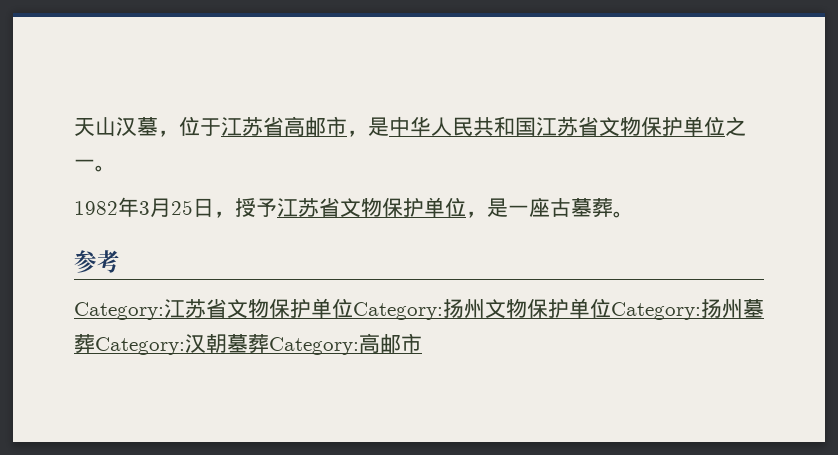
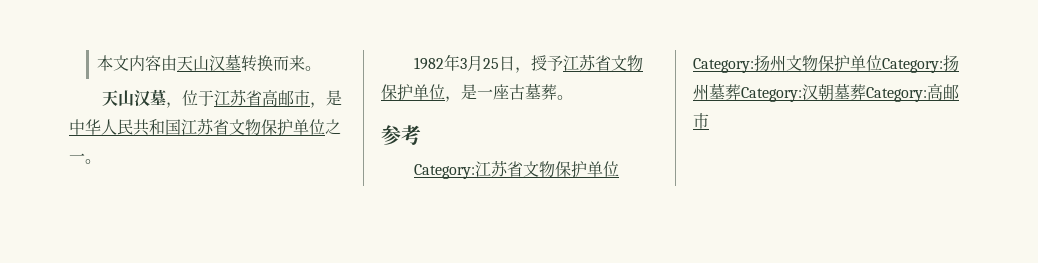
+ 本文内容由天山汉墓转换而来。

